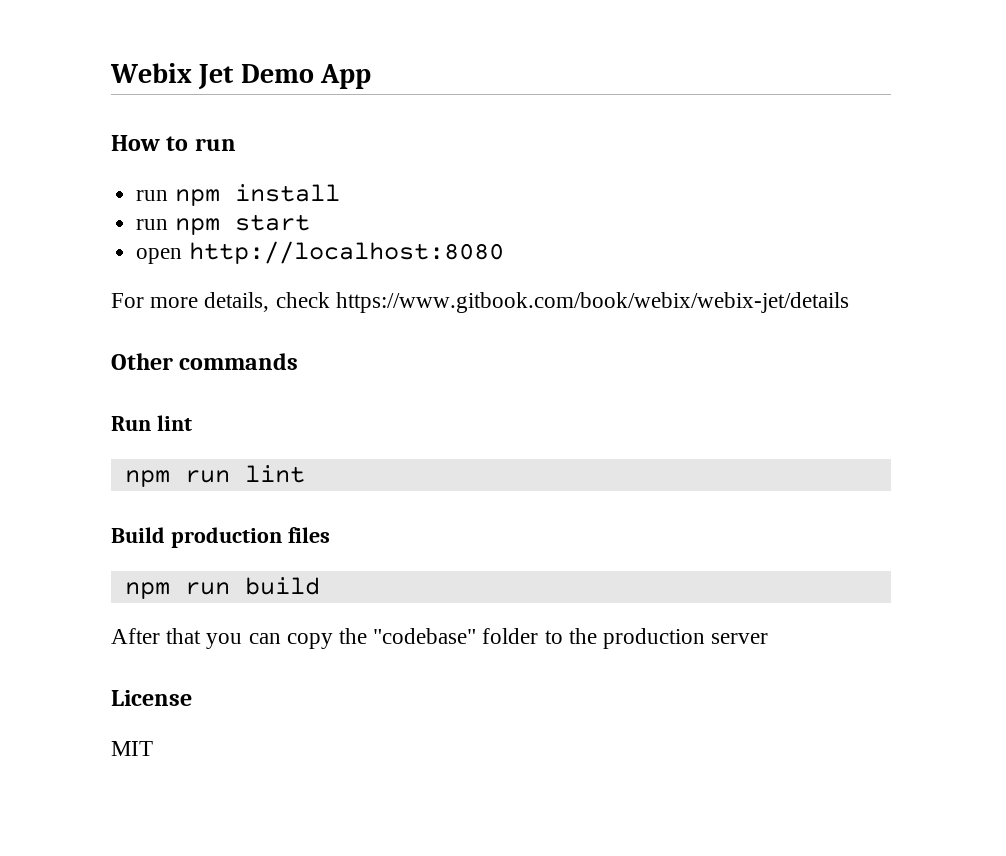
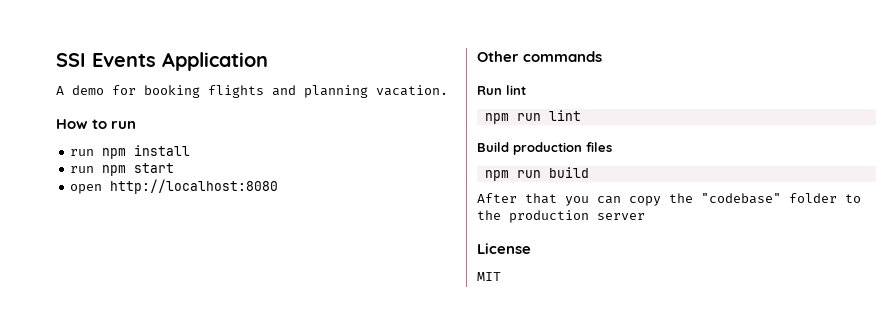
- Webix Jet Demo App
+ SSI Events Application
+ A demo for booking flights and planning vacation.
- For more details, check https://www.gitbook.com/book/webix/webix-jet/details

